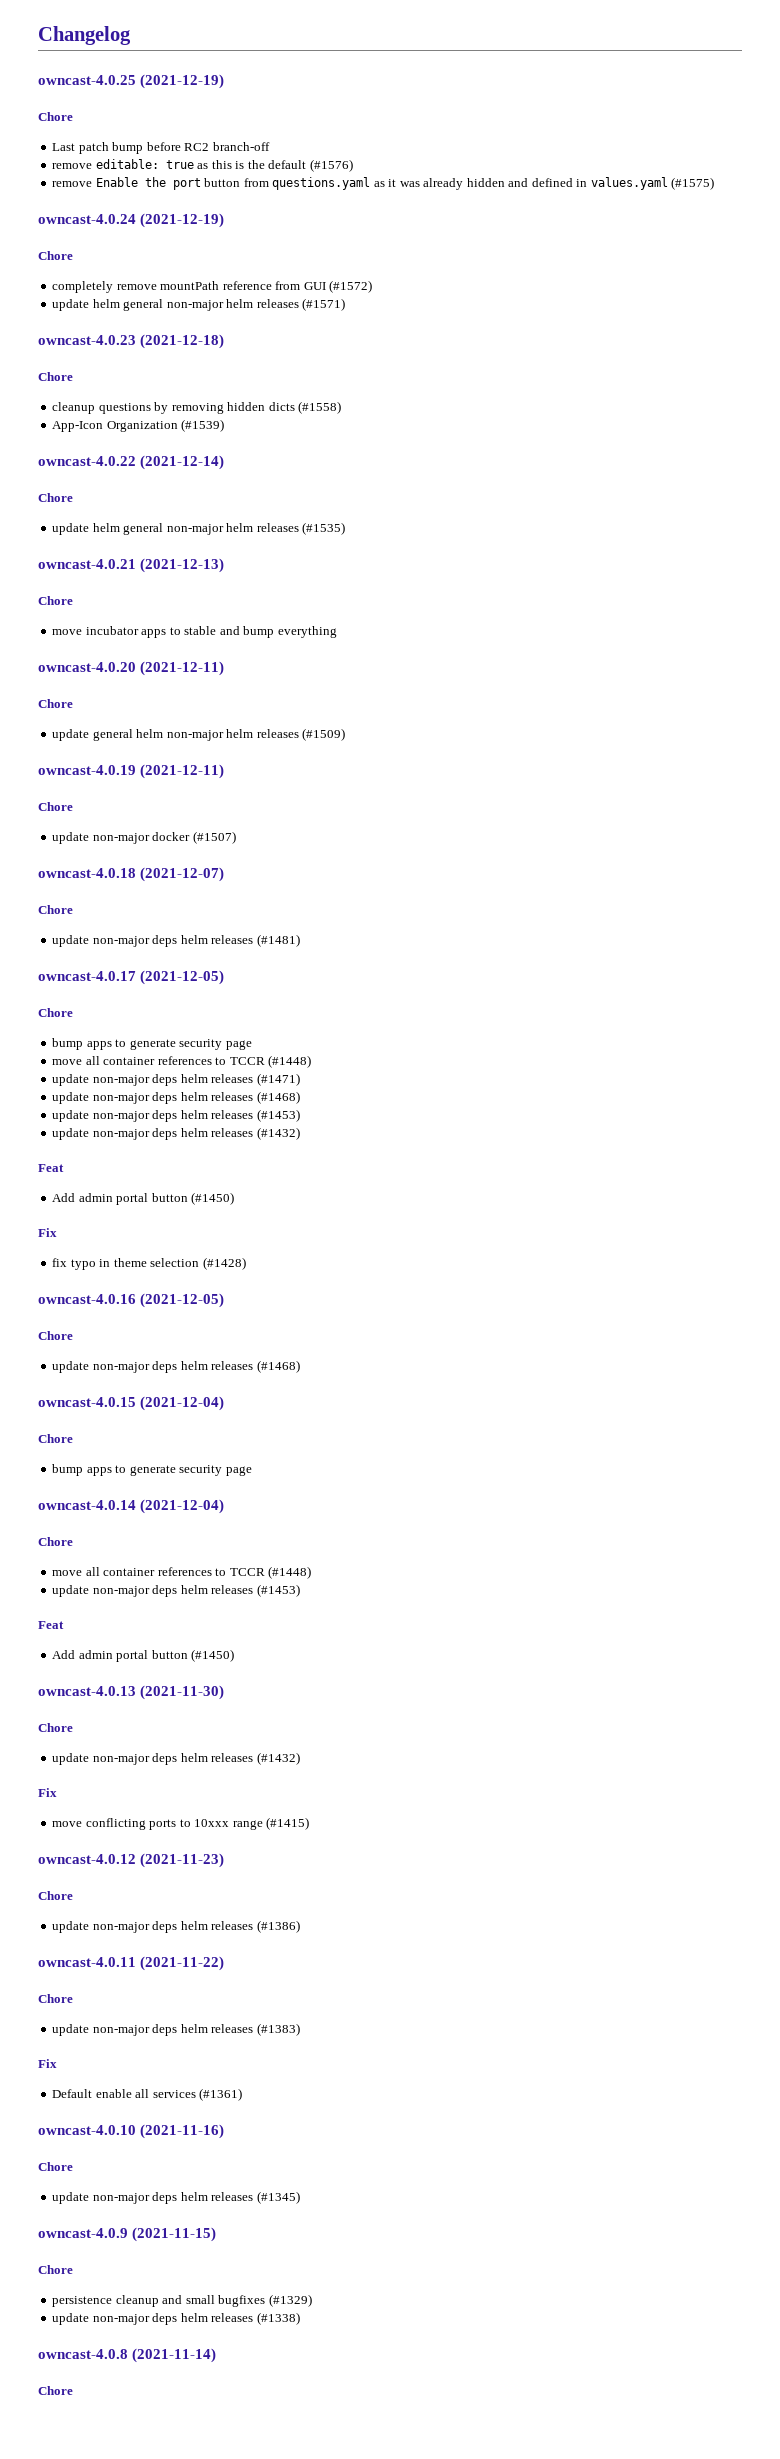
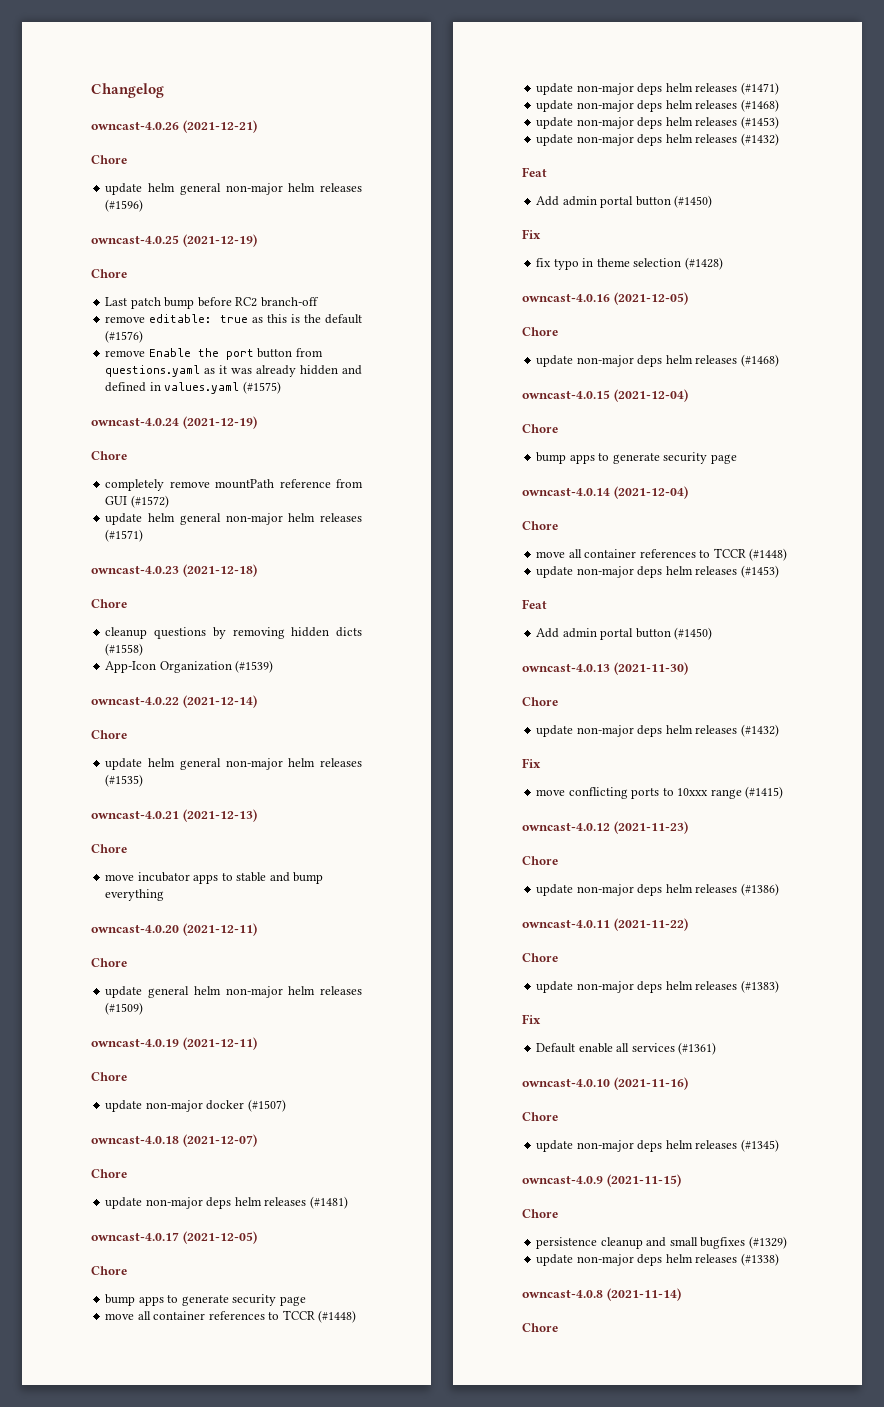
+ owncast-4.0.26 (2021-12-21)
+ Chore
+ update helm general non-major helm releases (#1596)

